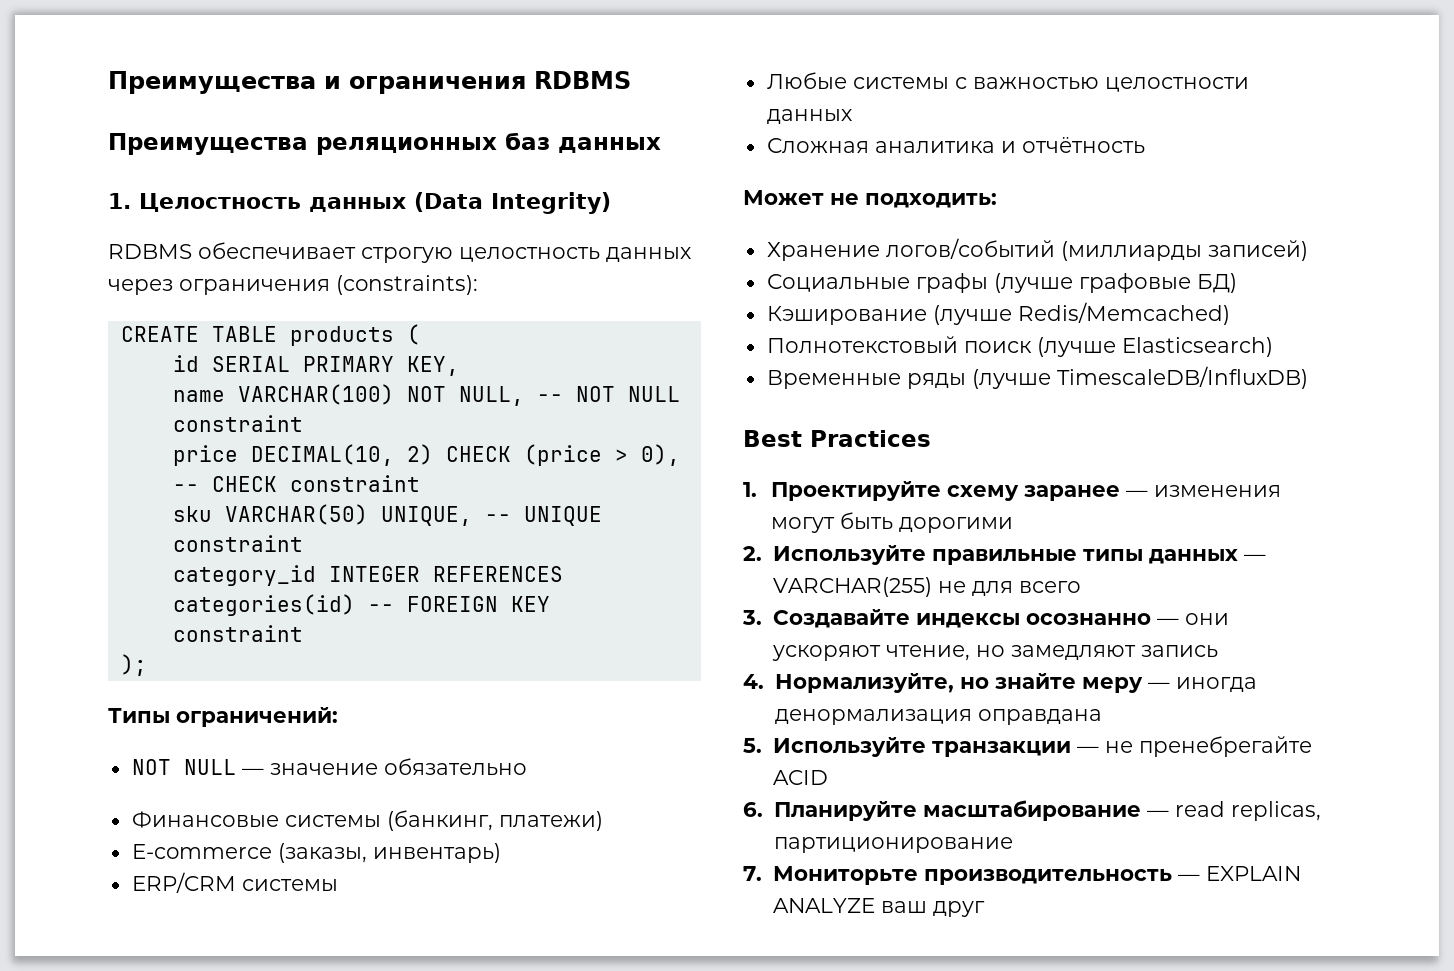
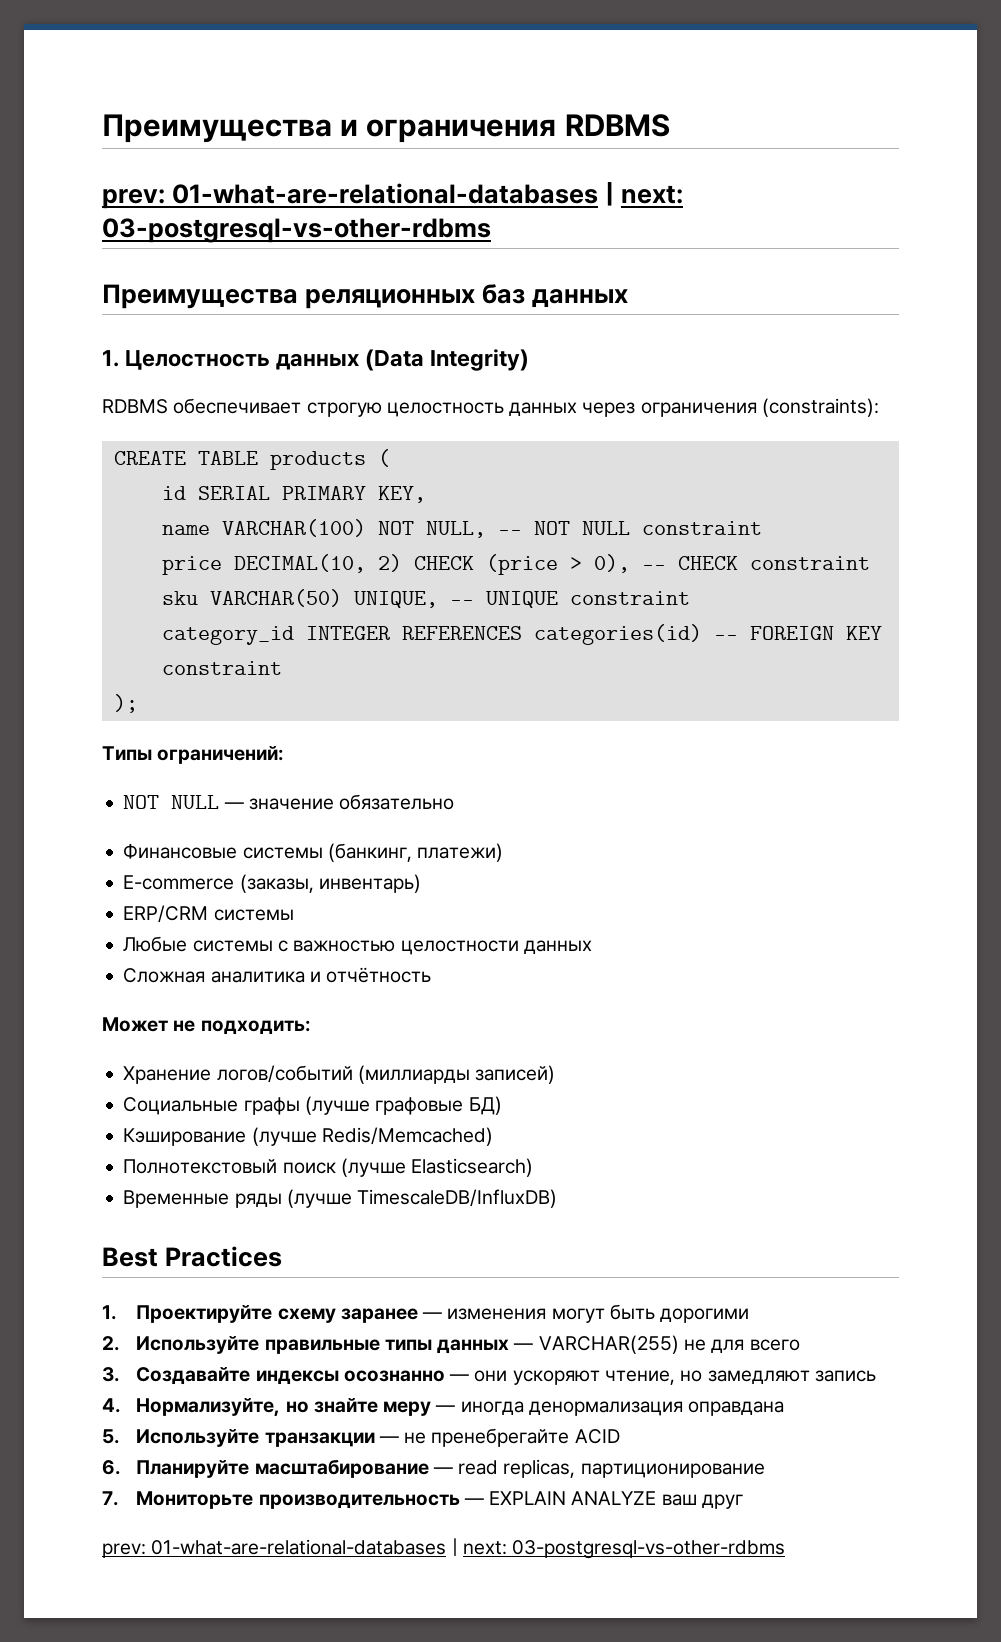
  Преимущества и ограничения RDBMS
+ prev: 01-what-are-relational-databases | next: 03-postgresql-vs-other-rdbms
  7. Мониторьте производительность — EXPLAIN ANALYZE ваш друг
+ prev: 01-what-are-relational-databases | next: 03-postgresql-vs-other-rdbms

